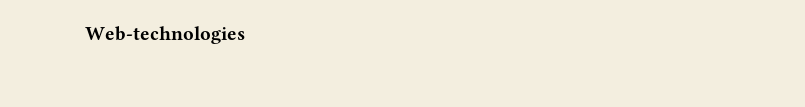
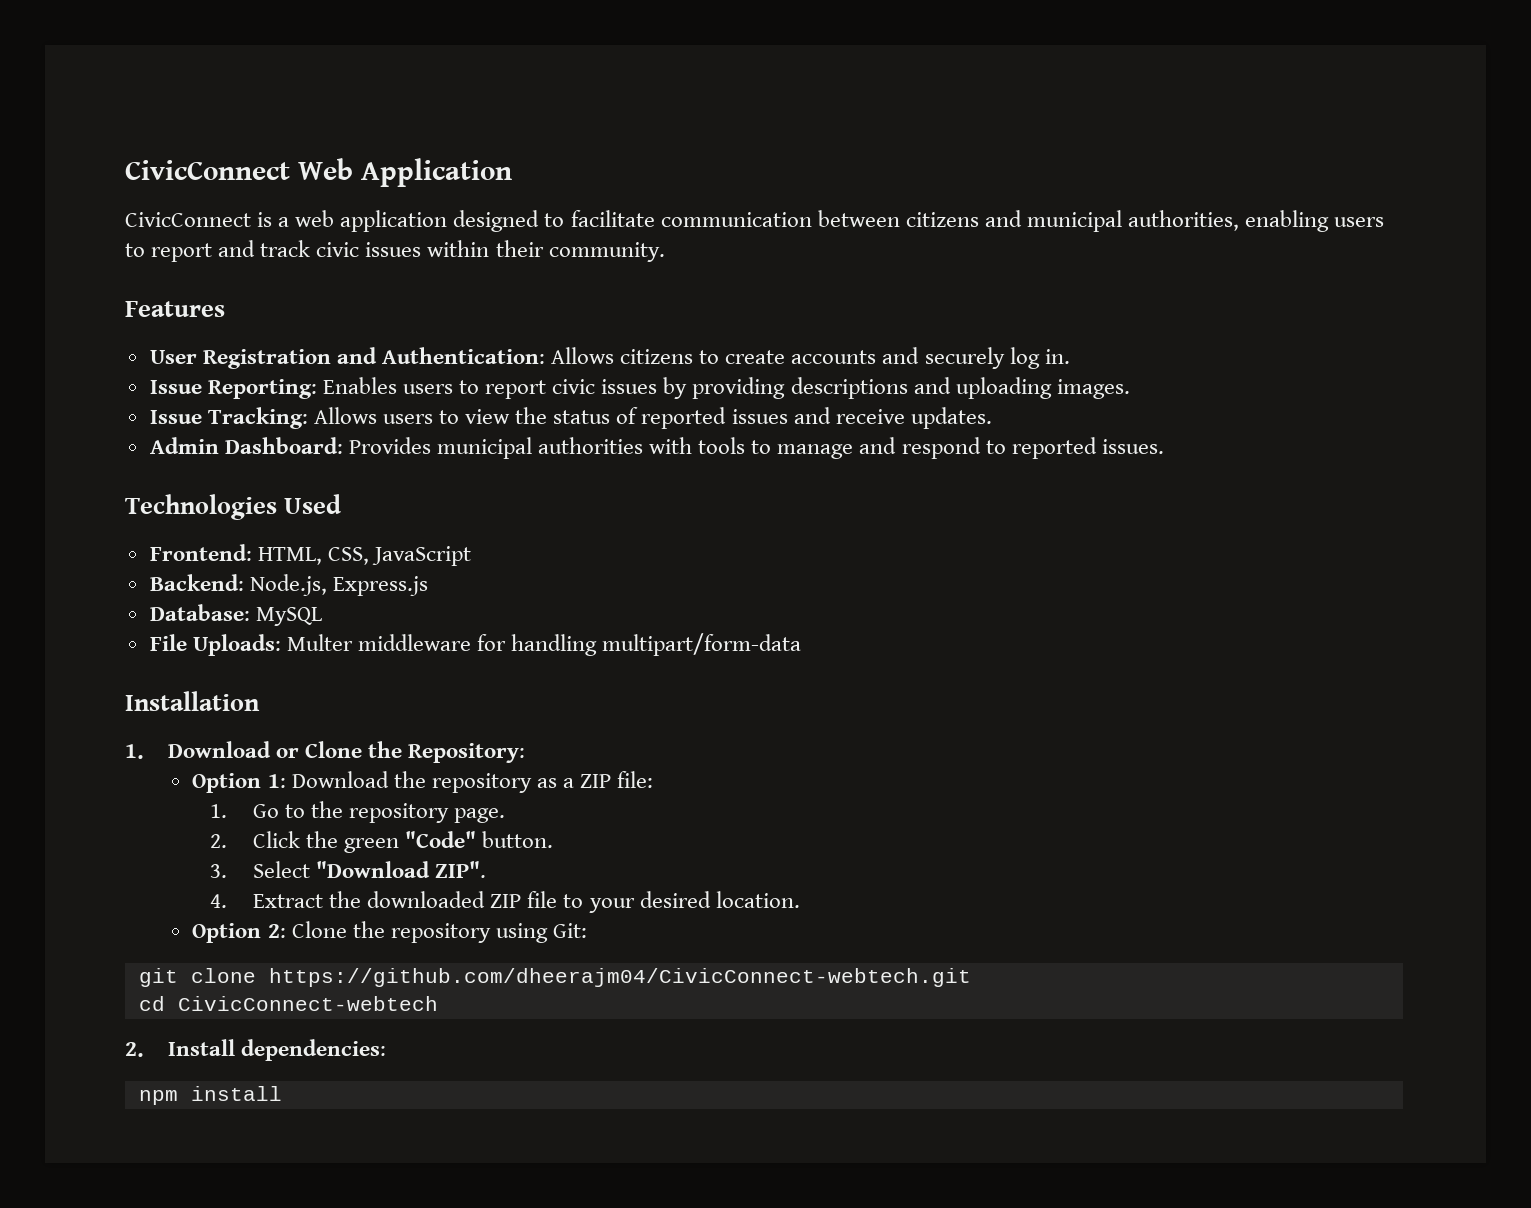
- Web-technologies
+ CivicConnect Web Application
+ CivicConnect is a web application designed to facilitate communication between citizens and municipal authorities, enabling users to report and track civic issues within their community.
+ Features
+ User Registration and Authentication: Allows citizens to create accounts and securely log in.
+ Issue Reporting: Enables users to report civic issues by providing descriptions and uploading images.
+ Issue Tracking: Allows users to view the status of reported issues and receive updates.
+ Admin Dashboard: Provides municipal authorities with tools to manage and respond to reported issues.
+ Technologies Used
+ Frontend: HTML, CSS, JavaScript
+ Backend: Node.js, Express.js
+ Database: MySQL
+ File Uploads: Multer middleware for handling multipart/form-data
+ Installation
+ 1. Download or Clone the Repository:
+ Option 1: Download the repository as a ZIP file:
+ 1. Go to the repository page.
+ 2. Click the green "Code" button.
+ 3. Select "Download ZIP".
+ 4. Extract the downloaded ZIP file to your desired location.
+ Option 2: Clone the repository using Git:
+ git clone https://github.com/dheerajm04/CivicConnect-webtech.git
+ cd CivicConnect-webtech
+ 2. Install dependencies:
+ npm install

